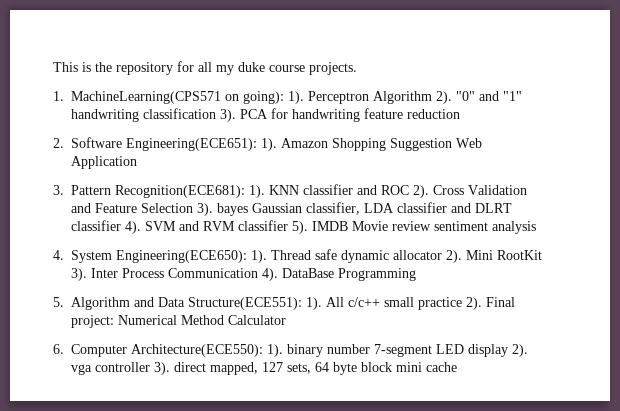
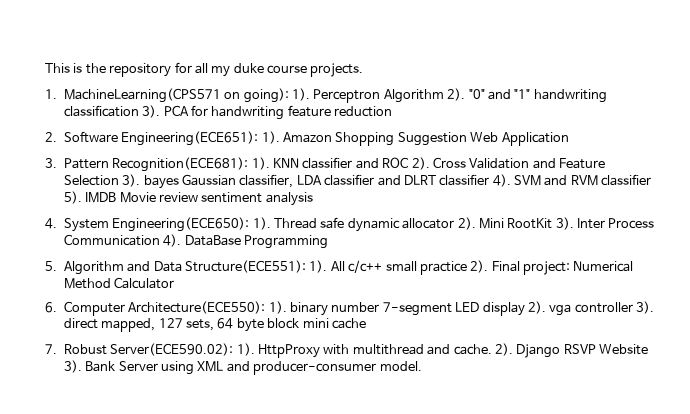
+ 7. Robust Server(ECE590.02): 1). HttpProxy with multithread and cache. 2). Django RSVP Website 3). Bank Server using XML and producer-consumer model.

